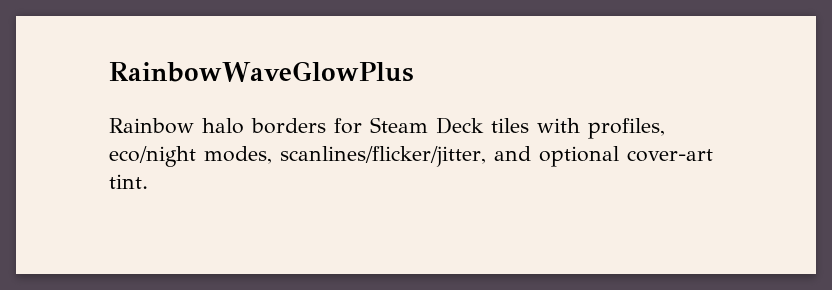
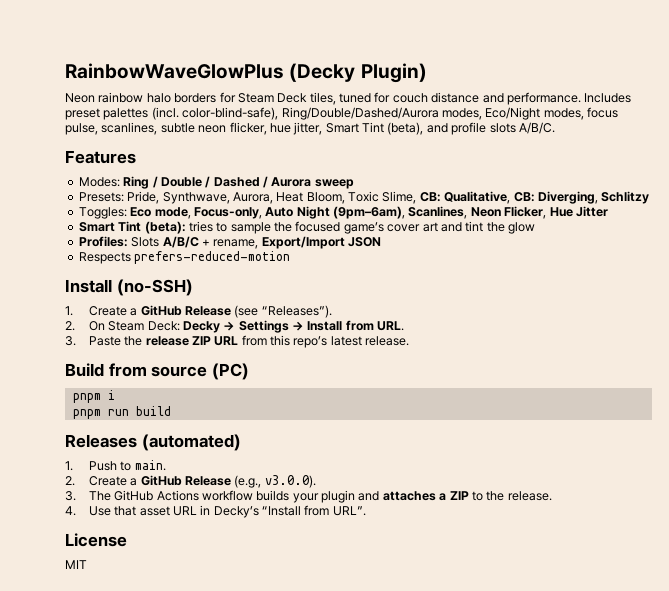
- RainbowWaveGlowPlus
- Rainbow halo borders for Steam Deck tiles with profiles, eco/night modes, scanlines/flicker/jitter, and optional cover-art tint.
+ RainbowWaveGlowPlus (Decky Plugin)
+ Neon rainbow halo borders for Steam Deck tiles, tuned for couch distance and performance. Includes preset palettes (incl. color-blind-safe), Ring/Double/Dashed/Aurora modes, Eco/Night modes, focus pulse, scanlines, subtle neon flicker, hue jitter, Smart Tint (beta), and profile slots A/B/C.
+ Features
+ Modes: Ring / Double / Dashed / Aurora sweep
+ Presets: Pride, Synthwave, Aurora, Heat Bloom, Toxic Slime, CB: Qualitative, CB: Diverging, Schlitzy
+ Toggles: Eco mode, Focus-only, Auto Night (9pm–6am), Scanlines, Neon Flicker, Hue Jitter
+ Smart Tint (beta): tries to sample the focused game’s cover art and tint the glow
+ Profiles: Slots A/B/C + rename, Export/Import JSON
+ Respects prefers-reduced-motion
+ Install (no-SSH)
+ 1. Create a GitHub Release (see “Releases”).
+ 2. On Steam Deck: Decky → Settings → Install from URL.
+ 3. Paste the release ZIP URL from this repo’s latest release.
+ Build from source (PC)
+ pnpm i
+ pnpm run build
+ Releases (automated)
+ 1. Push to main.
+ 2. Create a GitHub Release (e.g., v3.0.0).
+ 3. The GitHub Actions workflow builds your plugin and attaches a ZIP to the release.
+ 4. Use that asset URL in Decky’s “Install from URL”.
+ License
+ MIT

